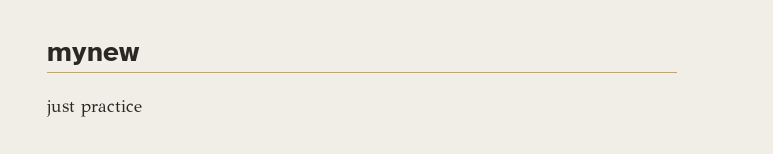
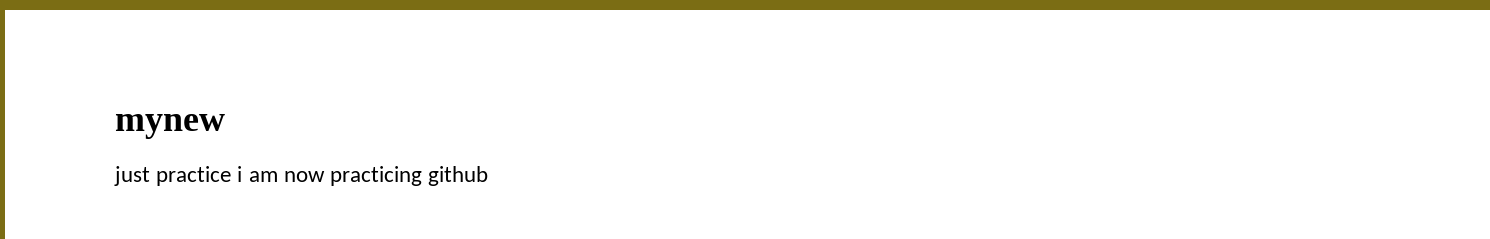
- just practice
+ just practice i am now practicing github

